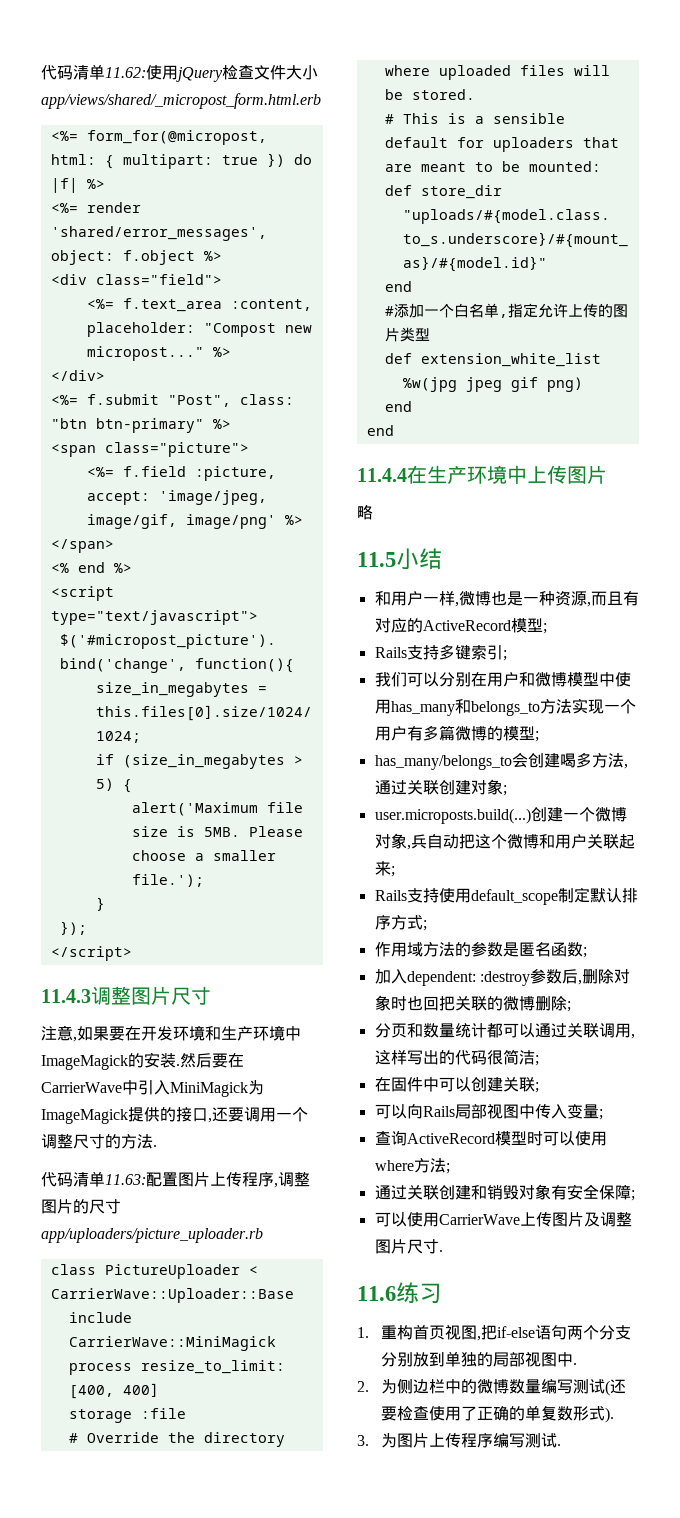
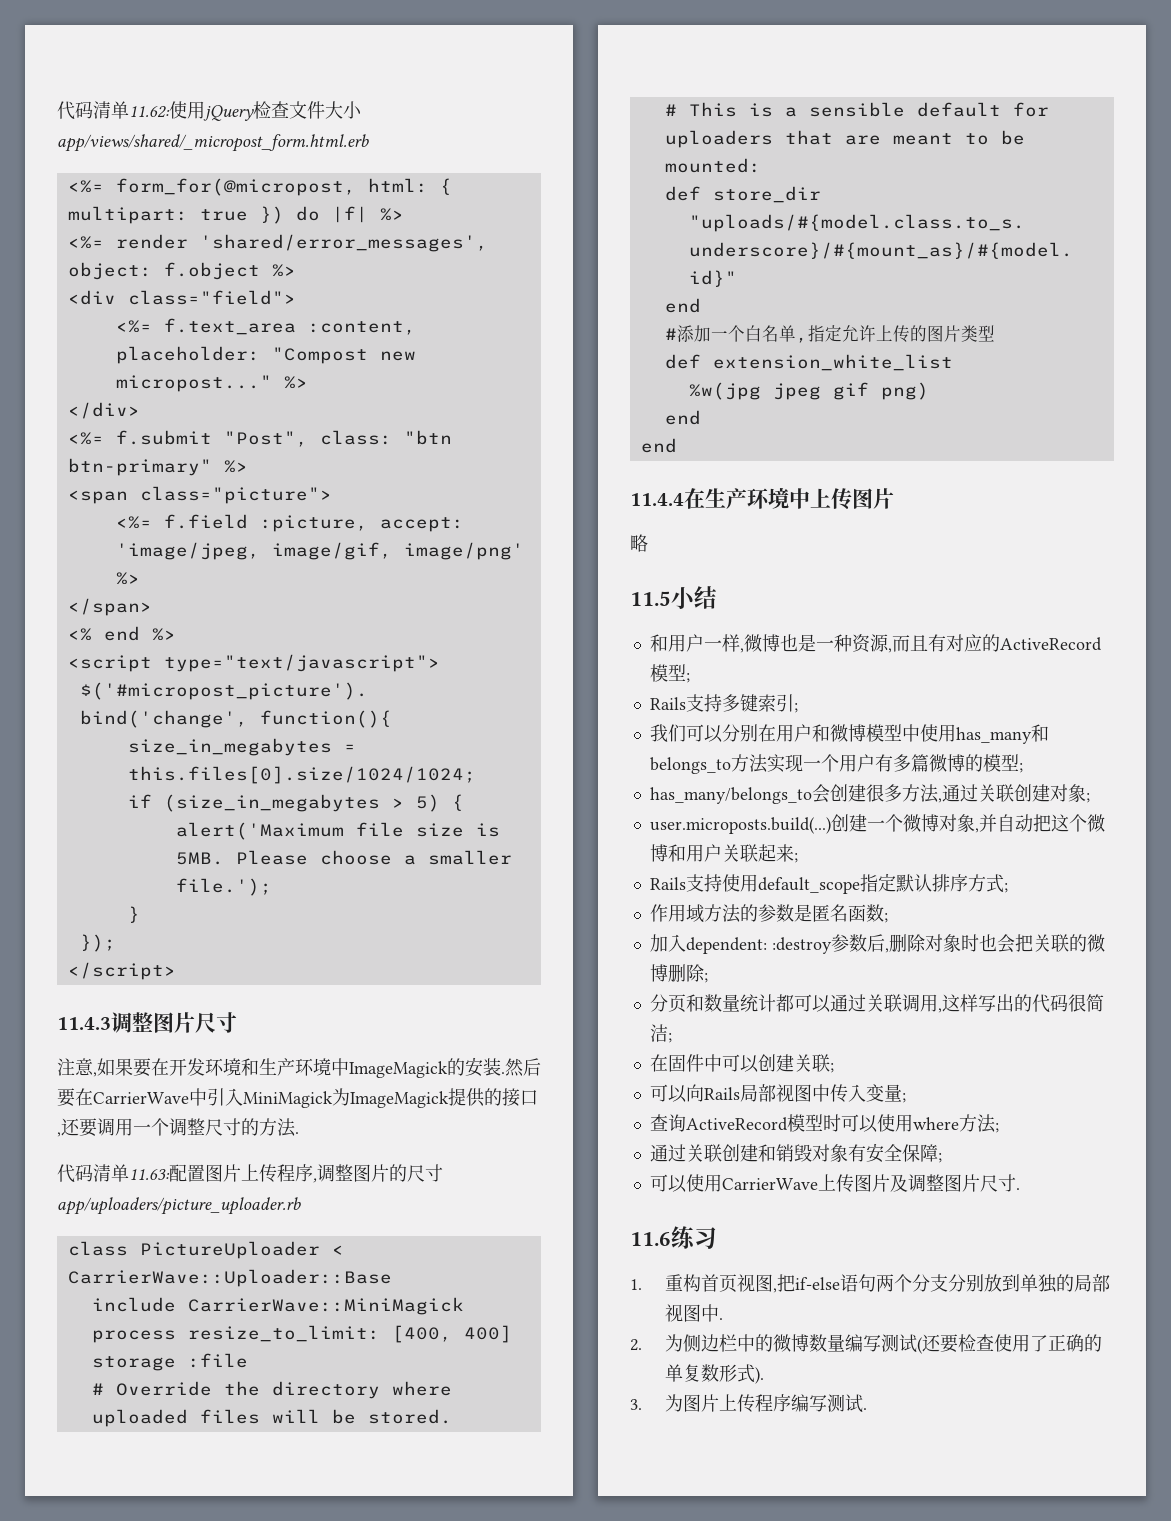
- has_many/belongs_to会创建喝多方法,通过关联创建对象;
+ has_many/belongs_to会创建很多方法,通过关联创建对象;
- 创建一个微博对象,兵自动把这个微博和用户关联起来;
+ 创建一个微博对象,并自动把这个微博和用户关联起来;
- Rails支持使用default_scope制定默认排序方式;
+ Rails支持使用default_scope指定默认排序方式;
- 加入dependent: :destroy参数后,删除对象时也回把关联的微博删除;
+ 加入dependent: :destroy参数后,删除对象时也会把关联的微博删除;

